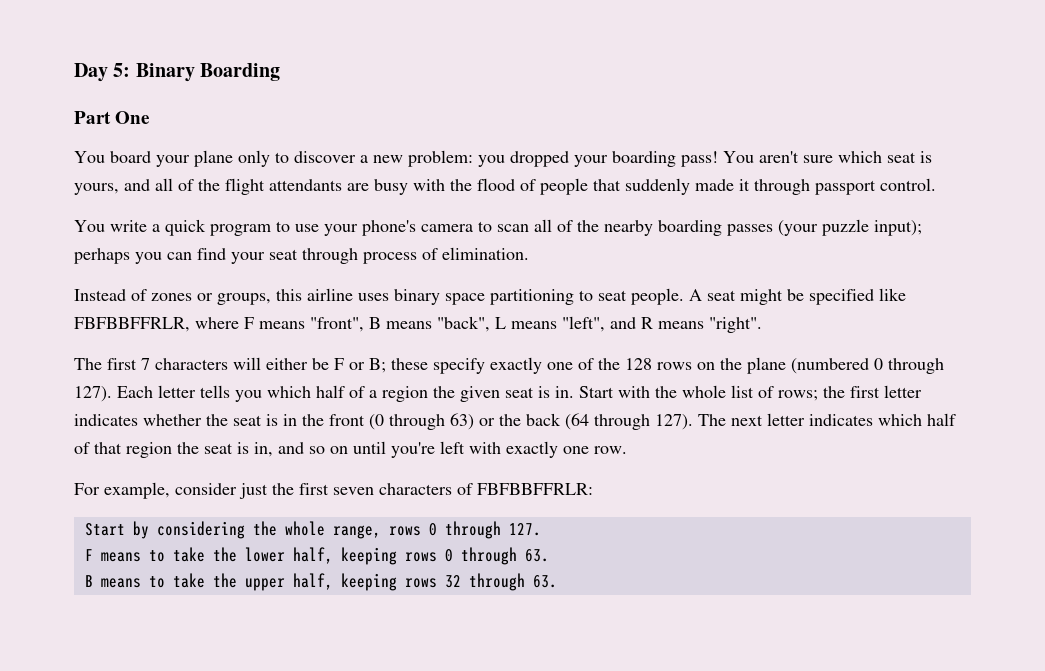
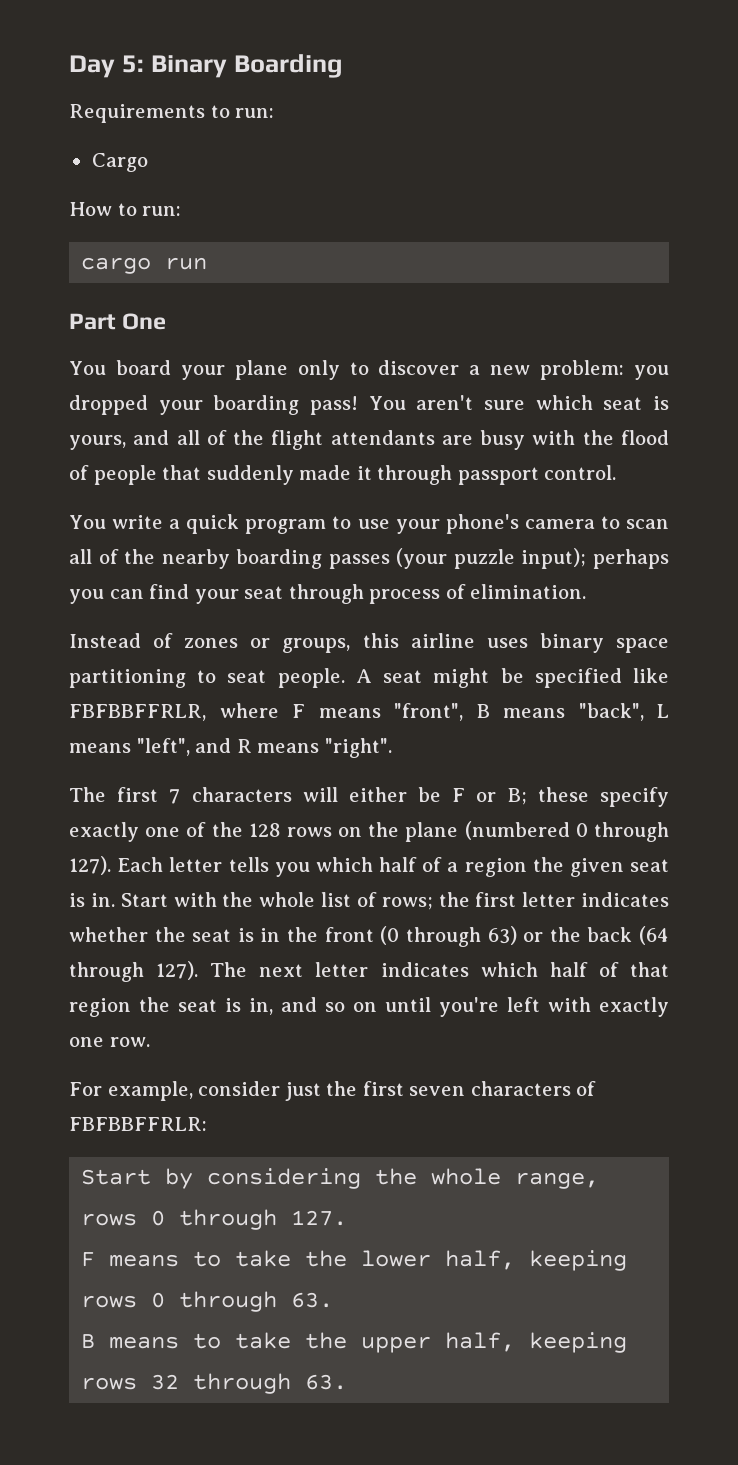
+ Requirements to run:
+ Cargo
+ How to run:
+ cargo run

